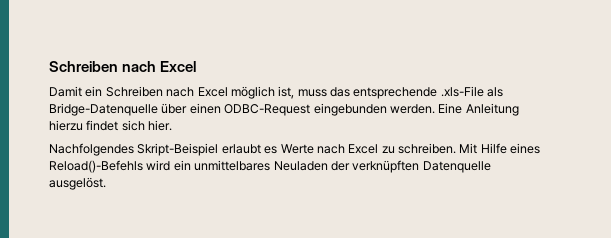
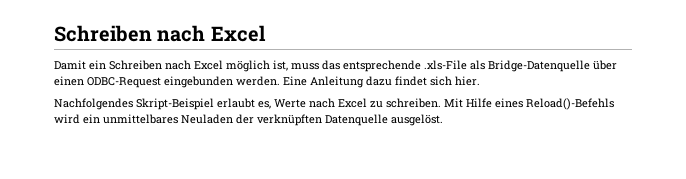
- Eine Anleitung hierzu findet sich hier.
+ Eine Anleitung dazu findet sich hier.
- Nachfolgendes Skript-Beispiel erlaubt es Werte nach Excel zu schreiben.
+ Nachfolgendes Skript-Beispiel erlaubt es, Werte nach Excel zu schreiben.

